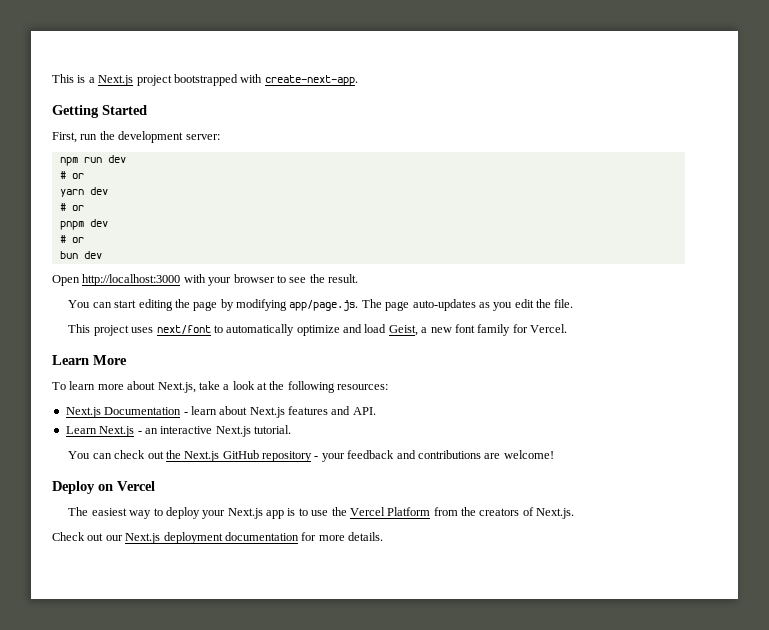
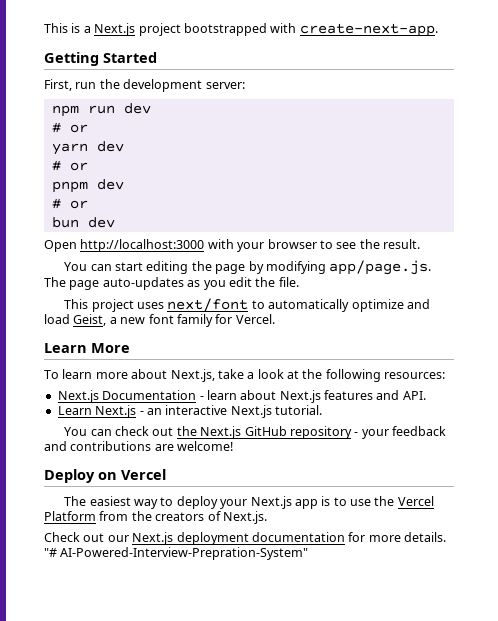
+ "# AI-Powered-Interview-Prepration-System"

